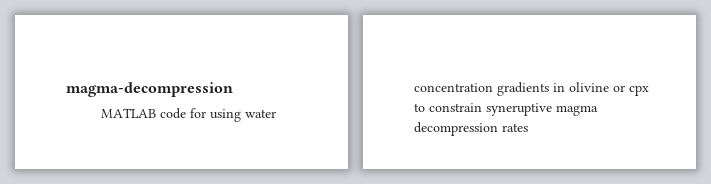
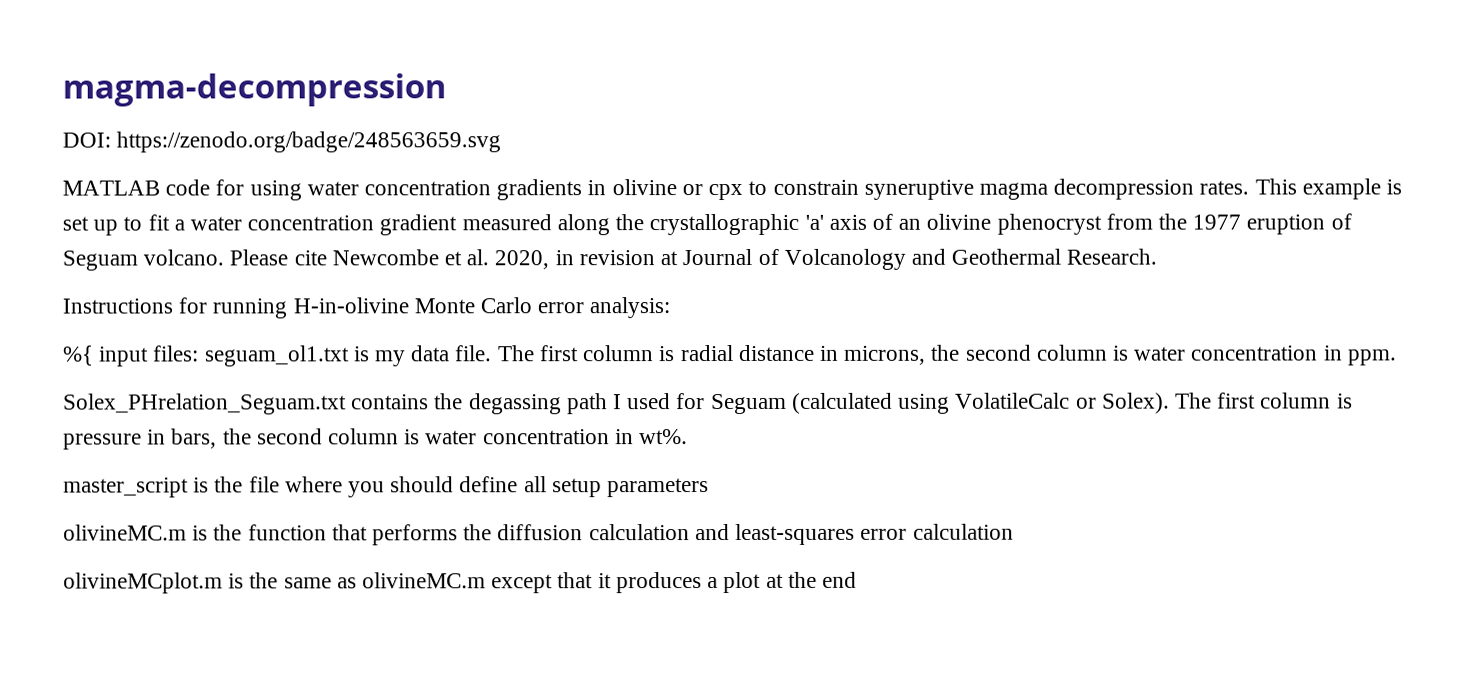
+ DOI: https://zenodo.org/badge/248563659.svg
- MATLAB code for using water concentration gradients in olivine or cpx to constrain syneruptive magma decompression rates
+ MATLAB code for using water concentration gradients in olivine or cpx to constrain syneruptive magma decompression rates. This example is set up to fit a water concentration gradient measured along the crystallographic 'a' axis of an olivine phenocryst from the 1977 eruption of Seguam volcano. Please cite Newcombe et al. 2020, in revision at Journal of Volcanology and Geothermal Research.
+ Instructions for running H-in-olivine Monte Carlo error analysis:
+ %{ input files: seguam_ol1.txt is my data file. The first column is radial distance in microns, the second column is water concentration in ppm.
+ Solex_PHrelation_Seguam.txt contains the degassing path I used for Seguam (calculated using VolatileCalc or Solex). The first column is pressure in bars, the second column is water concentration in wt%.
+ master_script is the file where you should define all setup parameters
+ olivineMC.m is the function that performs the diffusion calculation and least-squares error calculation
+ olivineMCplot.m is the same as olivineMC.m except that it produces a plot at the end

